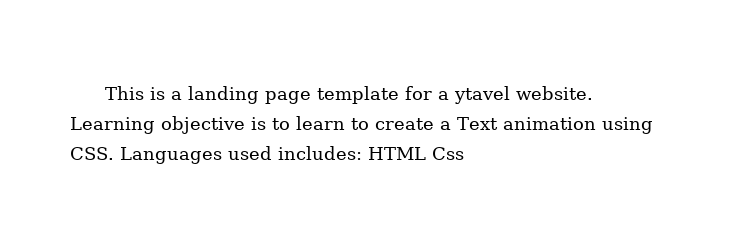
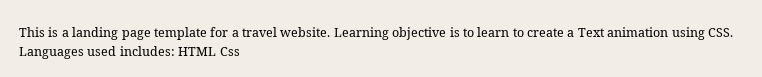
- This is a landing page template for a ytavel website.
+ This is a landing page template for a travel website.

